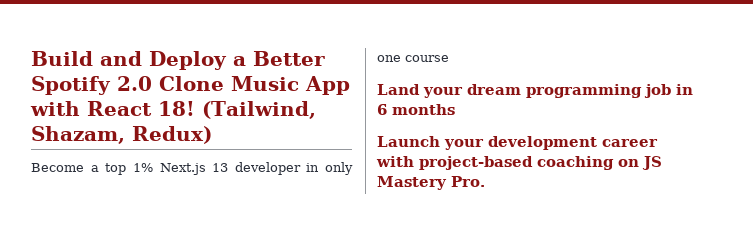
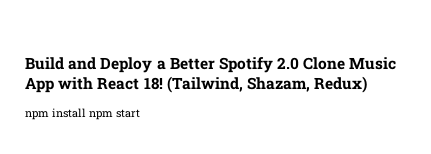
- Become a top 1% Next.js 13 developer in only one course
- Land your dream programming job in 6 months
- Launch your development career with project-based coaching on JS Mastery Pro.
+ npm install npm start

